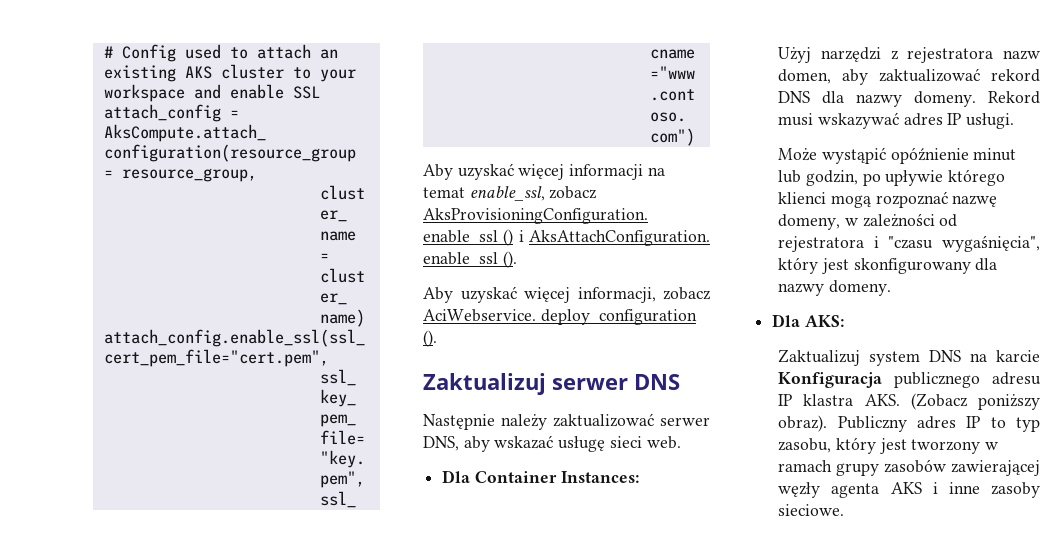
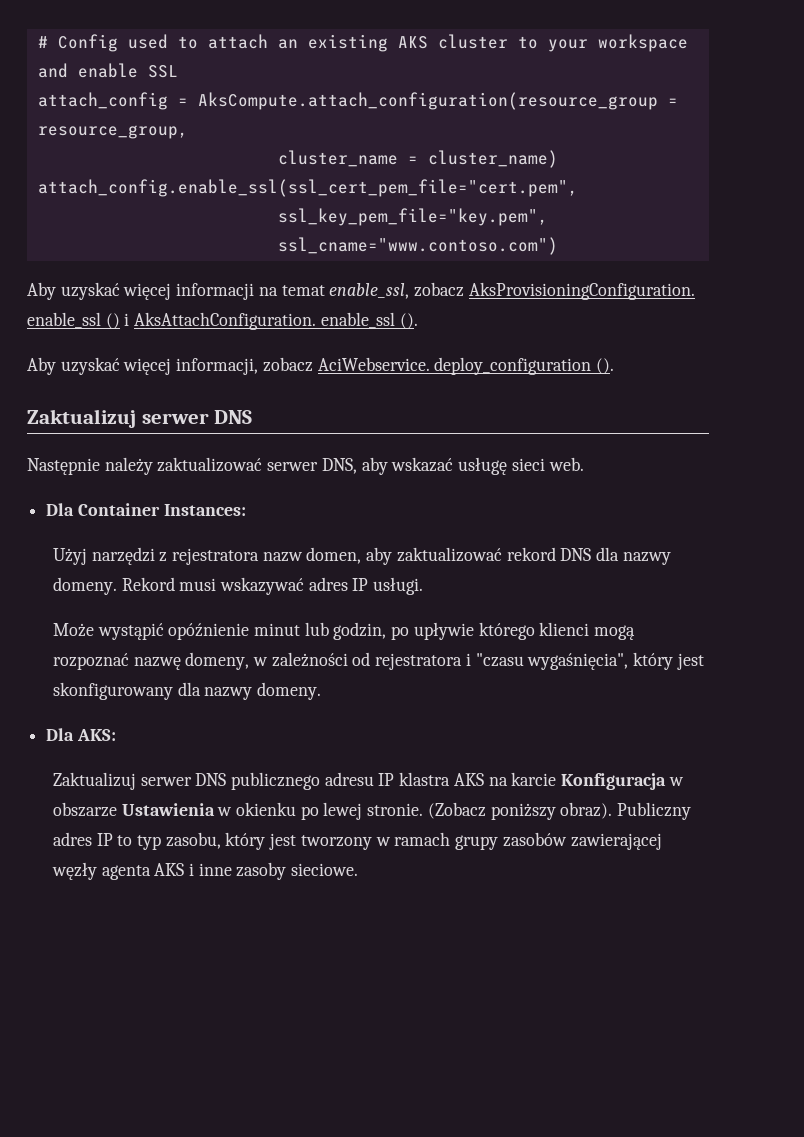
- Zaktualizuj system DNS na karcie Konfiguracja publicznego adresu IP klastra AKS. (Zobacz poniższy obraz).
+ Zaktualizuj serwer DNS publicznego adresu IP klastra AKS na karcie Konfiguracja w obszarze Ustawienia w okienku po lewej stronie. (Zobacz poniższy obraz).

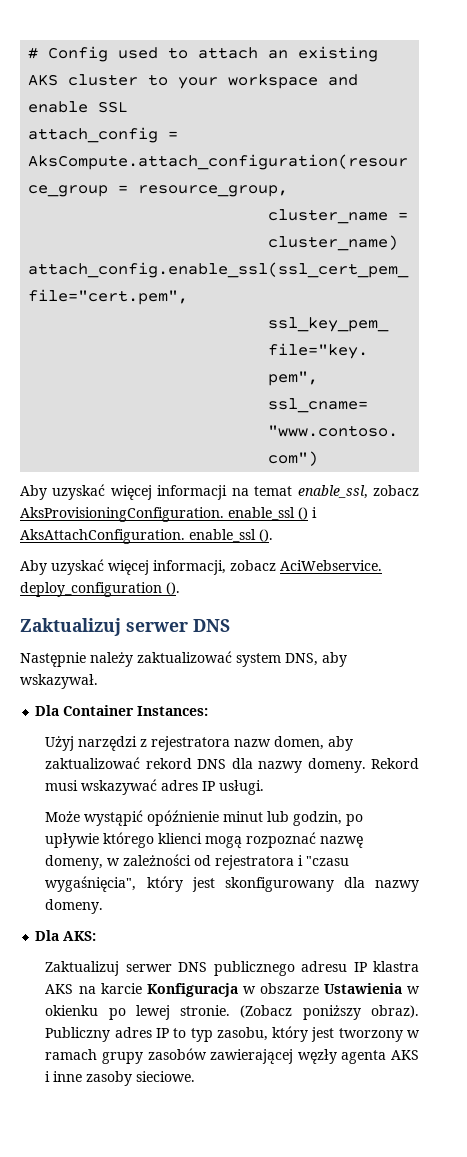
- Następnie należy zaktualizować serwer DNS, aby wskazać usługę sieci web.
+ Następnie należy zaktualizować system DNS, aby wskazywał.

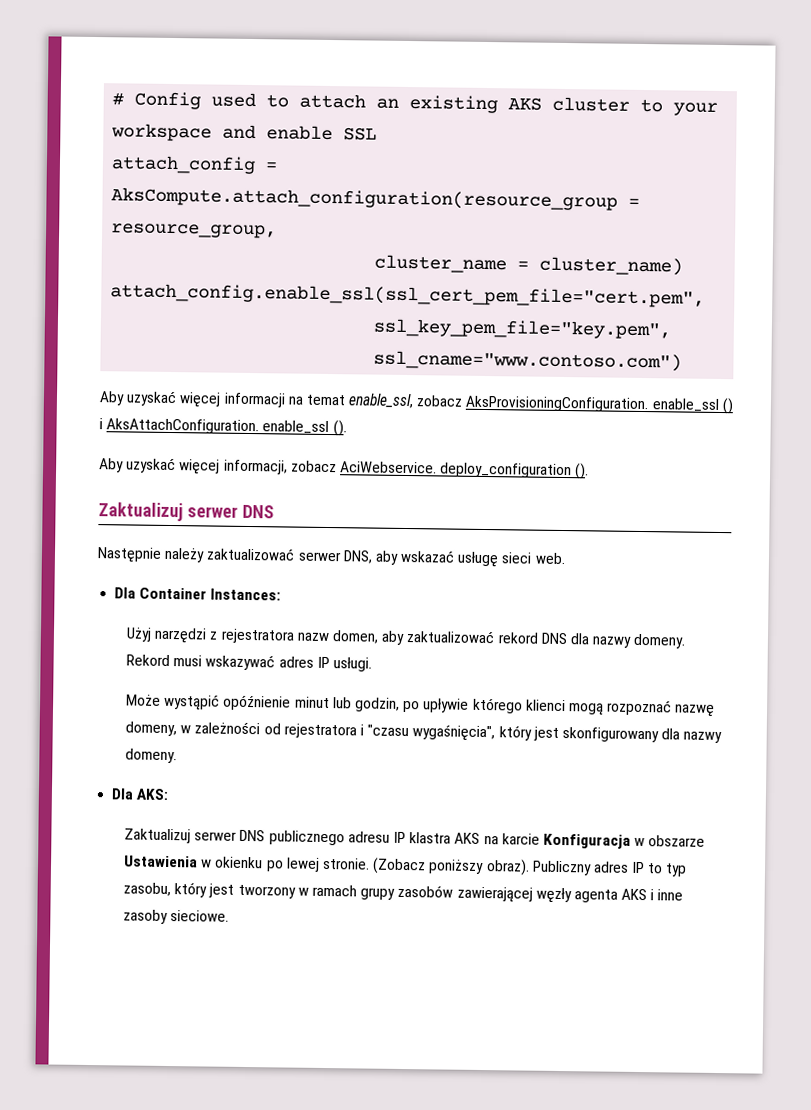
- Następnie należy zaktualizować system DNS, aby wskazywał.
+ Następnie należy zaktualizować serwer DNS, aby wskazać usługę sieci web.

